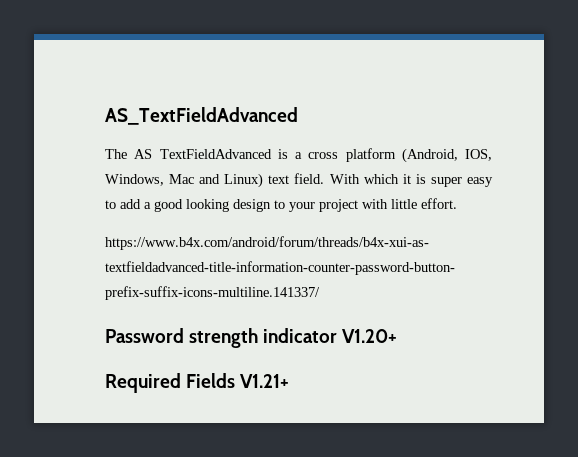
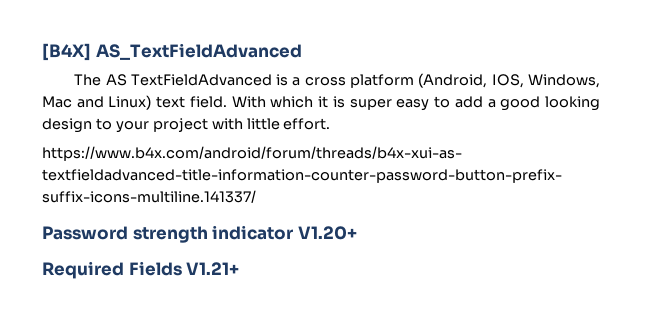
- AS_TextFieldAdvanced
+ [B4X] AS_TextFieldAdvanced

